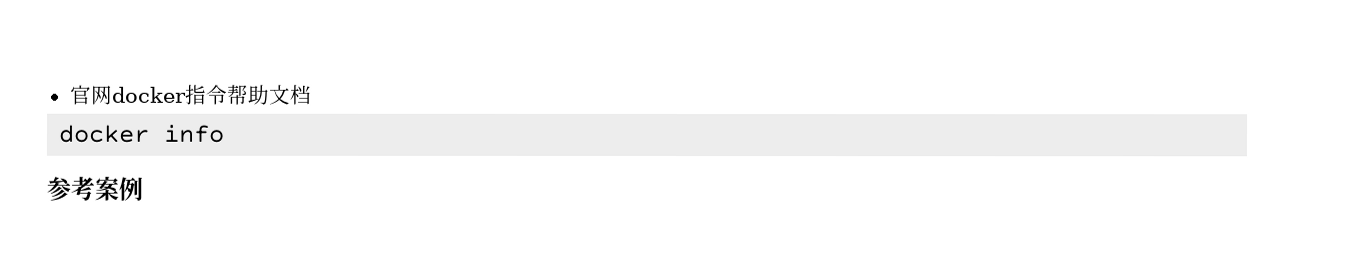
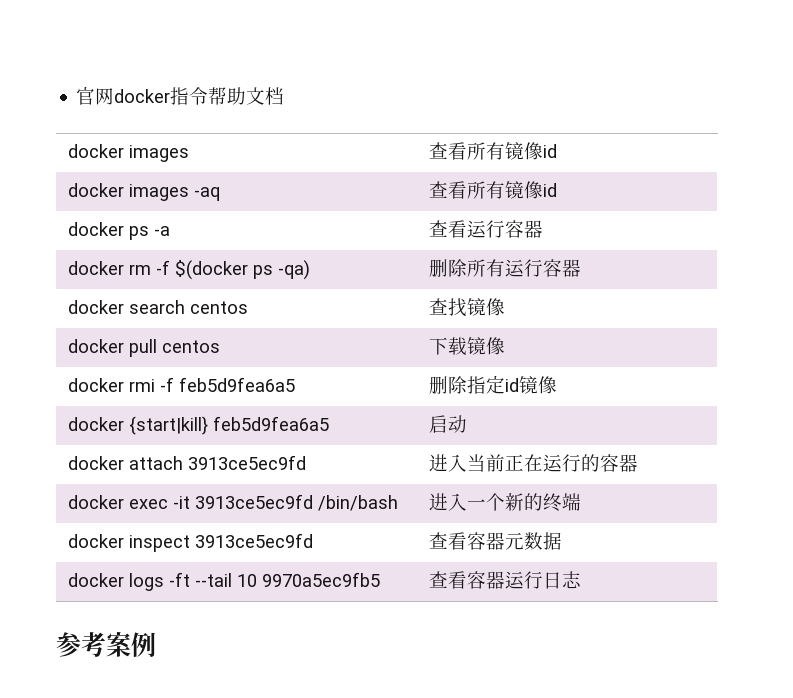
- docker info
+ docker images | 查看所有镜像id
+ docker images -aq | 查看所有镜像id
+ docker ps -a | 查看运行容器
+ docker rm -f $(docker ps -qa) | 删除所有运行容器
+ docker search centos | 查找镜像
+ docker pull centos | 下载镜像
+ docker rmi -f feb5d9fea6a5 | 删除指定id镜像
+ docker {start|kill} feb5d9fea6a5 | 启动
+ docker attach 3913ce5ec9fd | 进入当前正在运行的容器
+ docker exec -it 3913ce5ec9fd /bin/bash | 进入一个新的终端
+ docker inspect 3913ce5ec9fd | 查看容器元数据
+ docker logs -ft --tail 10 9970a5ec9fb5 | 查看容器运行日志

